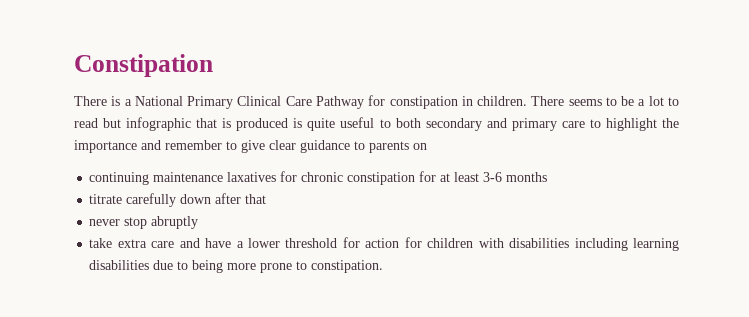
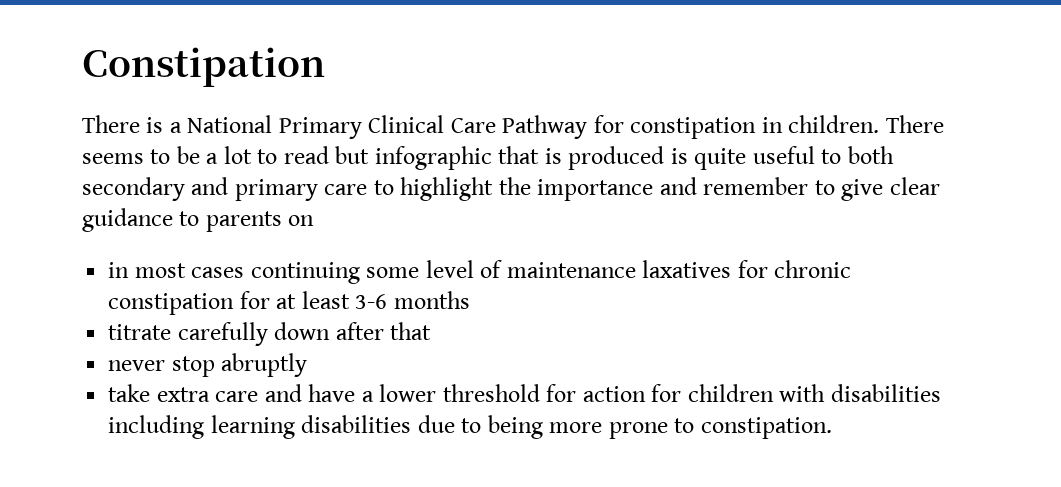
- continuing maintenance laxatives for chronic constipation for at least 3-6 months
+ in most cases continuing some level of maintenance laxatives for chronic constipation for at least 3-6 months

